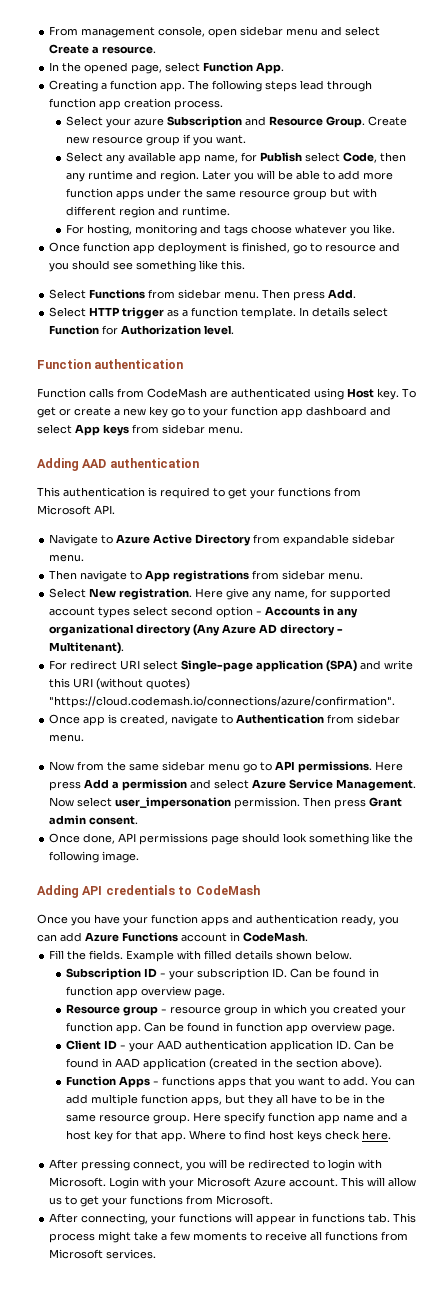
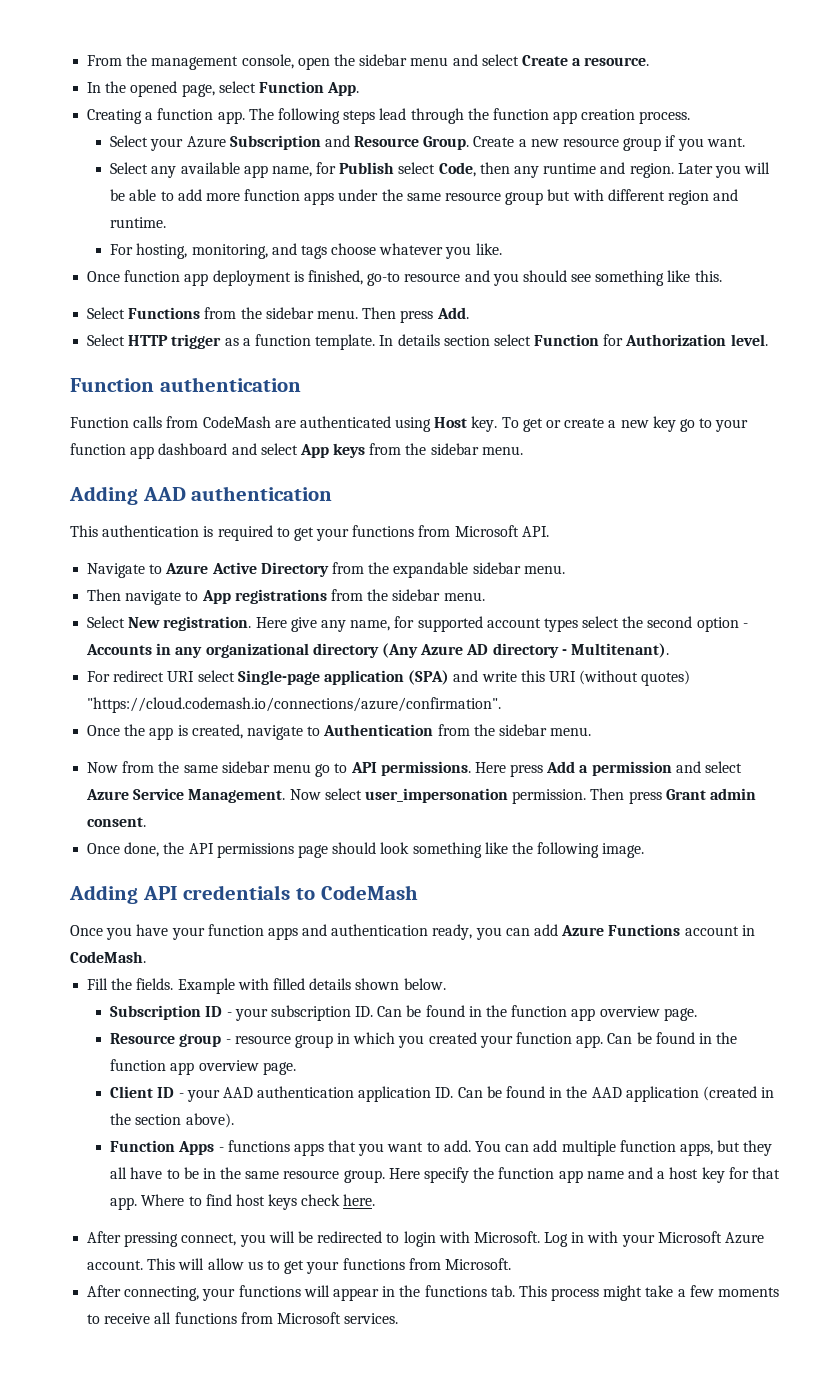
- From management console, open sidebar menu and select Create a resource.
+ From the management console, open the sidebar menu and select Create a resource.
- The following steps lead through function app creation process.
+ The following steps lead through the function app creation process.
- Select your azure Subscription and Resource Group.
+ Select your Azure Subscription and Resource Group.
- Create new resource group if you want.
+ Create a new resource group if you want.
- For hosting, monitoring and tags choose whatever you like.
+ For hosting, monitoring, and tags choose whatever you like.
- Once function app deployment is finished, go to resource and you should see something like this.
+ Once function app deployment is finished, go-to resource and you should see something like this.
- Select Functions from sidebar menu.
+ Select Functions from the sidebar menu.
- In details select Function for Authorization level.
+ In details section select Function for Authorization level.
- To get or create a new key go to your function app dashboard and select App keys from sidebar menu.
+ To get or create a new key go to your function app dashboard and select App keys from the sidebar menu.
- Navigate to Azure Active Directory from expandable sidebar menu.
+ Navigate to Azure Active Directory from the expandable sidebar menu.
- Then navigate to App registrations from sidebar menu.
+ Then navigate to App registrations from the sidebar menu.
- Here give any name, for supported account types select second option - Accounts in any organizational directory (Any Azure AD directory - Multitenant).
+ Here give any name, for supported account types select the second option - Accounts in any organizational directory (Any Azure AD directory - Multitenant).
- Once app is created, navigate to Authentication from sidebar menu.
+ Once the app is created, navigate to Authentication from the sidebar menu.
- Once done, API permissions page should look something like the following image.
+ Once done, the API permissions page should look something like the following image.
- Subscription ID - your subscription ID. Can be found in function app overview page.
+ Subscription ID - your subscription ID. Can be found in the function app overview page.
- Resource group - resource group in which you created your function app. Can be found in function app overview page.
+ Resource group - resource group in which you created your function app. Can be found in the function app overview page.
- Client ID - your AAD authentication application ID. Can be found in AAD application (created in the section above).
+ Client ID - your AAD authentication application ID. Can be found in the AAD application (created in the section above).
- Here specify function app name and a host key for that app.
+ Here specify the function app name and a host key for that app.
- Login with your Microsoft Azure account.
+ Log in with your Microsoft Azure account.
- After connecting, your functions will appear in functions tab. This process might take a few moments to receive all functions from Microsoft services.
+ After connecting, your functions will appear in the functions tab. This process might take a few moments to receive all functions from Microsoft services.

